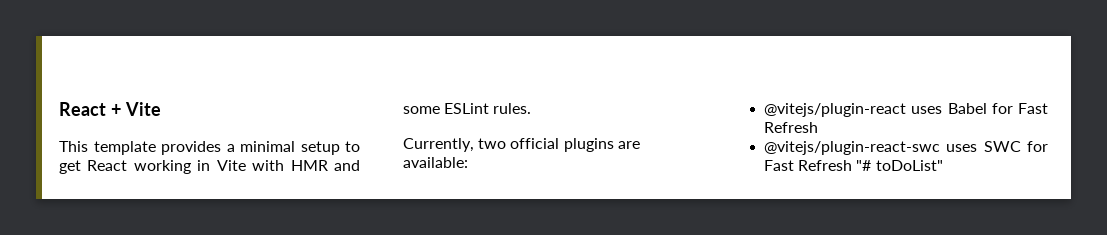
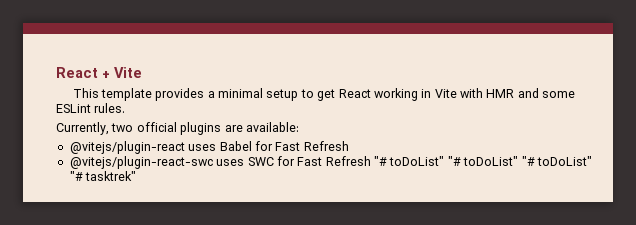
- @vitejs/plugin-react-swc uses SWC for Fast Refresh "# toDoList"
+ @vitejs/plugin-react-swc uses SWC for Fast Refresh "# toDoList" "# toDoList" "# toDoList" "# tasktrek"

